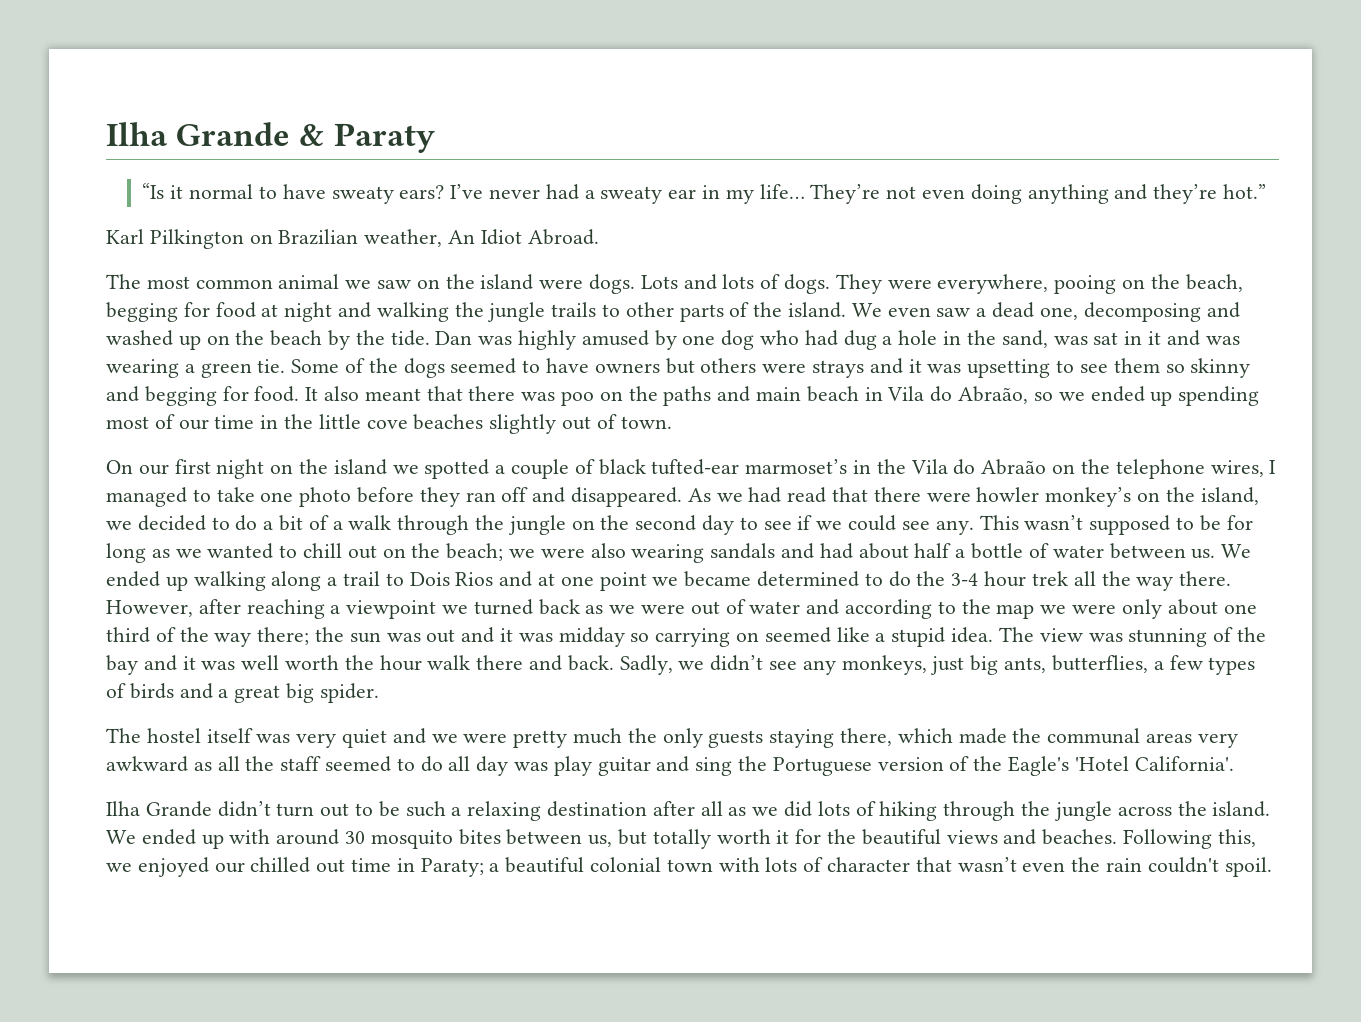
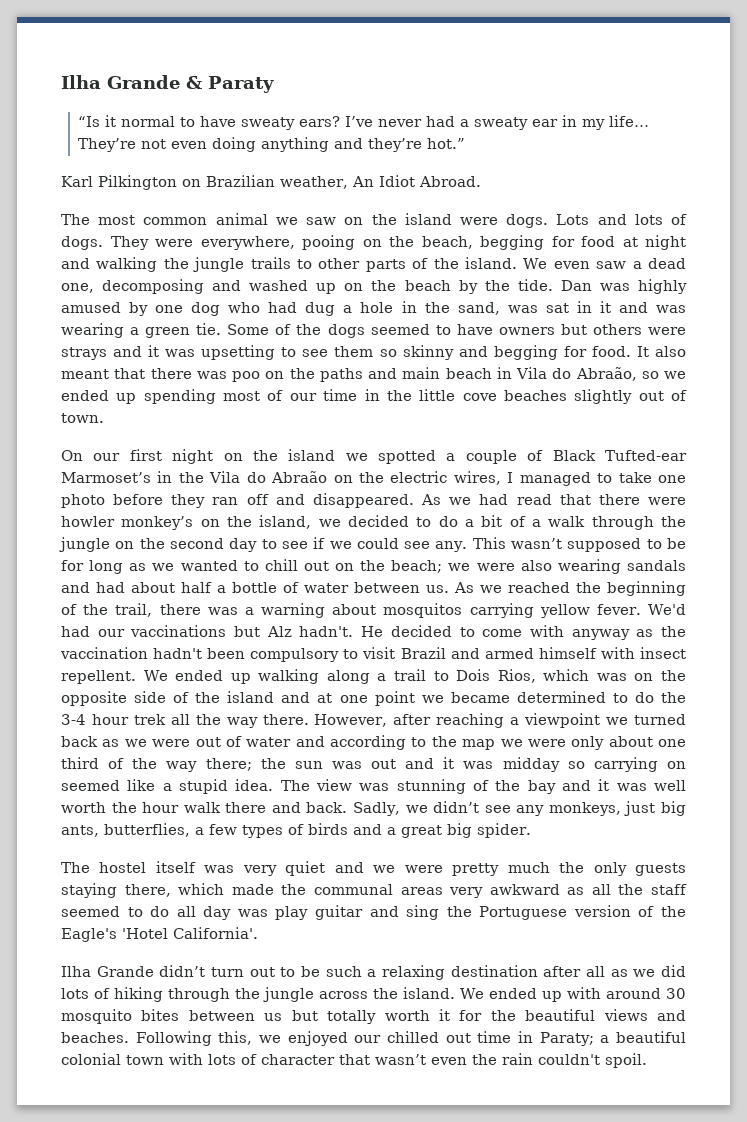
- On our first night on the island we spotted a couple of black tufted-ear marmoset’s in the Vila do Abraão on the telephone wires, I managed to take one photo before they ran off and disappeared.
+ On our first night on the island we spotted a couple of Black Tufted-ear Marmoset’s in the Vila do Abraão on the electric wires, I managed to take one photo before they ran off and disappeared.
+ As we reached the beginning of the trail, there was a warning about mosquitos carrying yellow fever. We'd had our vaccinations but Alz hadn't. He decided to come with anyway as the vaccination hadn't been compulsory to visit Brazil and armed himself with insect repellent.
- We ended up walking along a trail to Dois Rios and at one point we became determined to do the 3-4 hour trek all the way there.
+ We ended up walking along a trail to Dois Rios, which was on the opposite side of the island and at one point we became determined to do the 3-4 hour trek all the way there.
- We ended up with around 30 mosquito bites between us, but totally worth it for the beautiful views and beaches.
+ We ended up with around 30 mosquito bites between us but totally worth it for the beautiful views and beaches.

